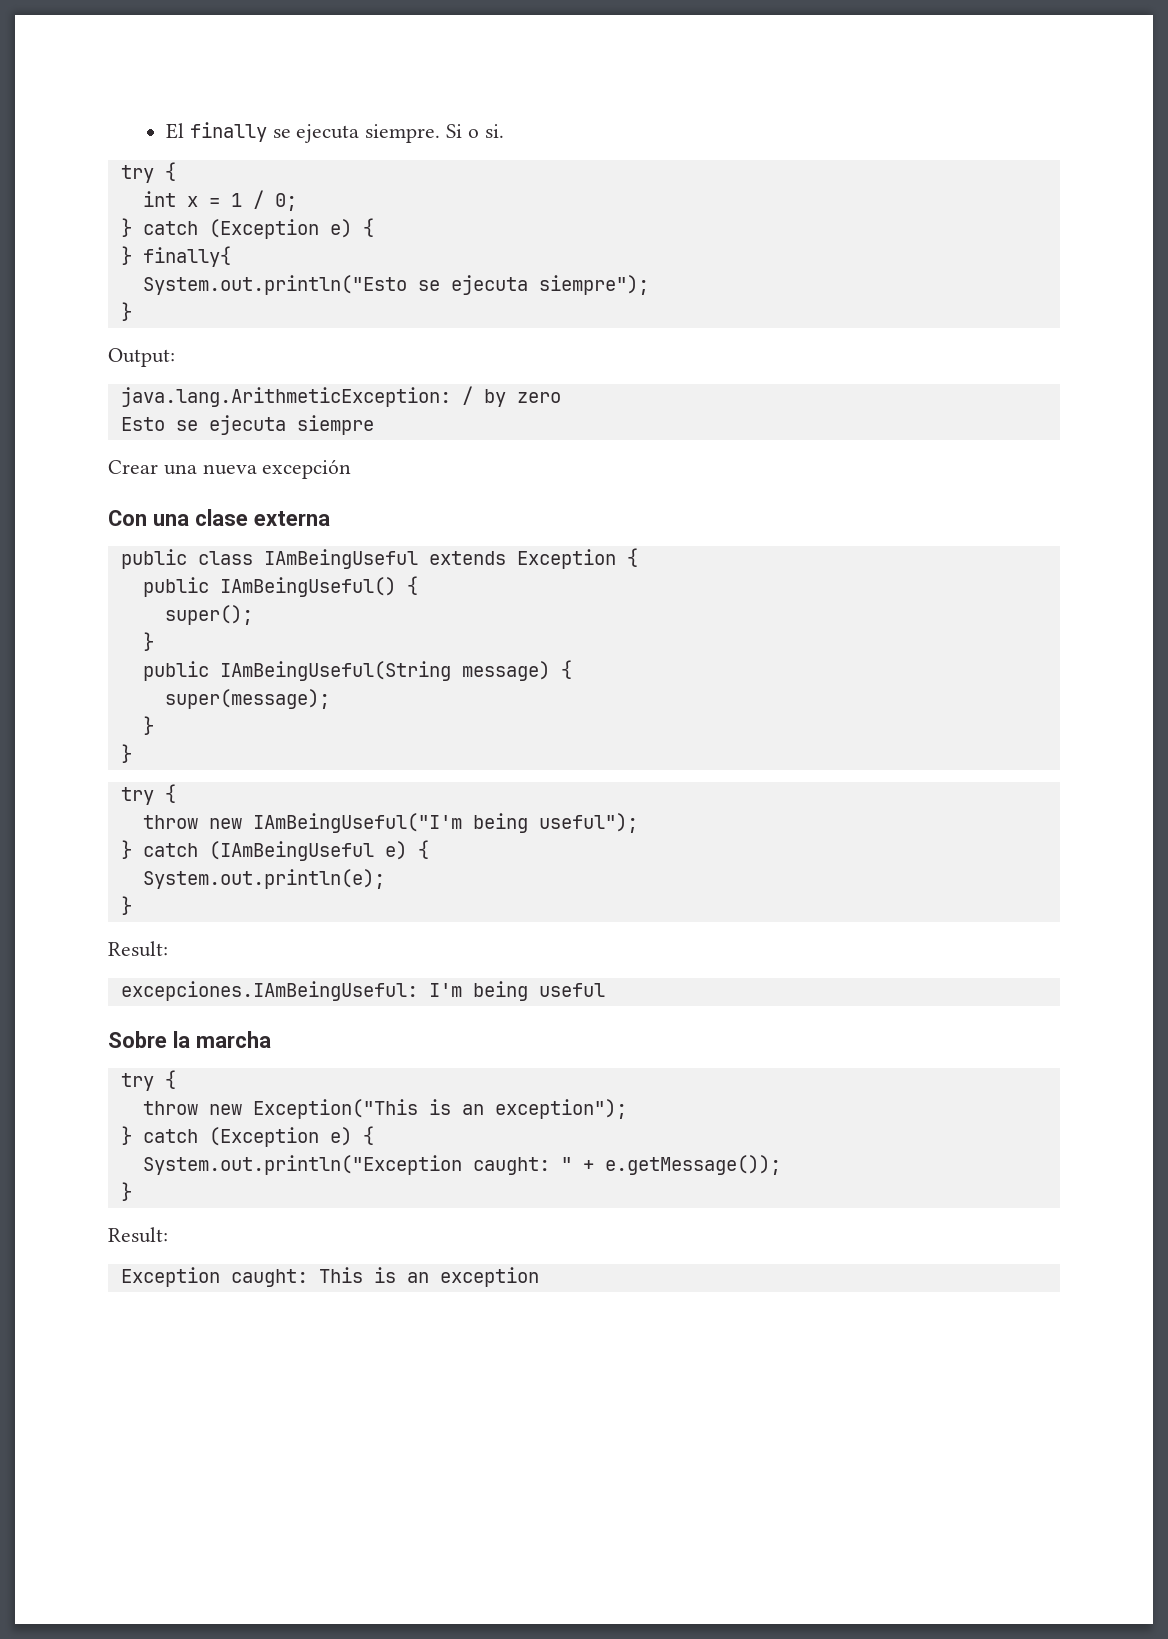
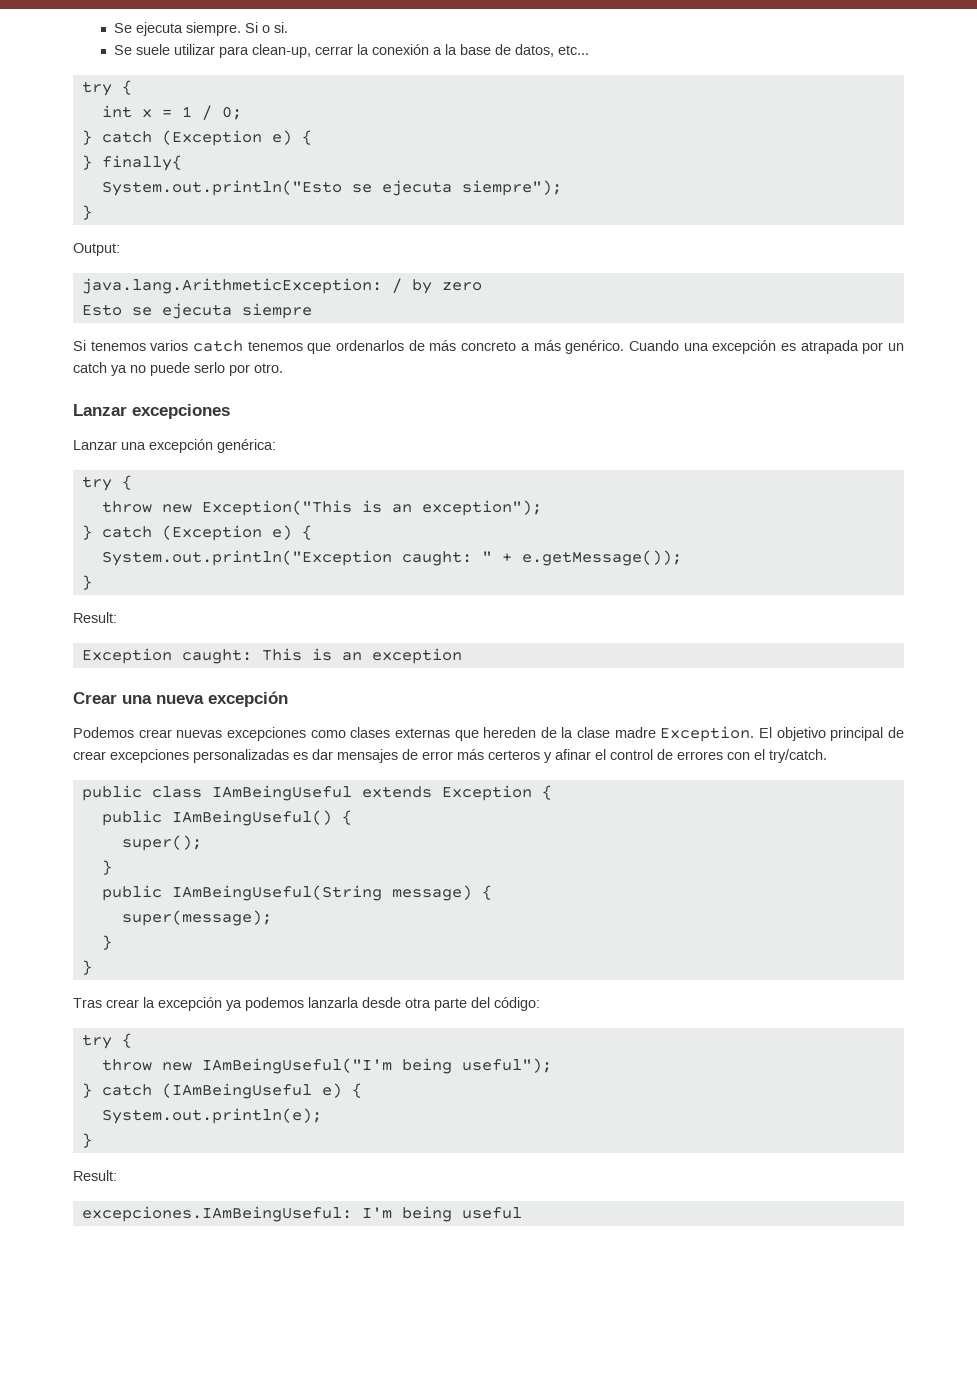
- El finally se ejecuta siempre.
+ Se ejecuta siempre.
+ Se suele utilizar para clean-up, cerrar la conexión a la base de datos, etc...
- Crear una nueva excepción
- Con una clase externa
- public class IAmBeingUseful extends Exception {
- public IAmBeingUseful() {
- super();
- }
- public IAmBeingUseful(String message) {
- super(message);
- }
- }
- try {
- throw new IAmBeingUseful("I'm being useful");
- } catch (IAmBeingUseful e) {
- System.out.println(e);
- }
- Result:
- excepciones.IAmBeingUseful: I'm being useful
- Sobre la marcha
+ Si tenemos varios catch tenemos que ordenarlos de más concreto a más genérico. Cuando una excepción es atrapada por un catch ya no puede serlo por otro.
+ Lanzar excepciones
+ Lanzar una excepción genérica:
+ Crear una nueva excepción
+ Podemos crear nuevas excepciones como clases externas que hereden de la clase madre Exception. El objetivo principal de crear excepciones personalizadas es dar mensajes de error más certeros y afinar el control de errores con el try/catch.
+ public class IAmBeingUseful extends Exception {
+ public IAmBeingUseful() {
+ super();
+ }
+ public IAmBeingUseful(String message) {
+ super(message);
+ }
+ }
+ Tras crear la excepción ya podemos lanzarla desde otra parte del código:
+ try {
+ throw new IAmBeingUseful("I'm being useful");
+ } catch (IAmBeingUseful e) {
+ System.out.println(e);
+ }
+ Result:
+ excepciones.IAmBeingUseful: I'm being useful

